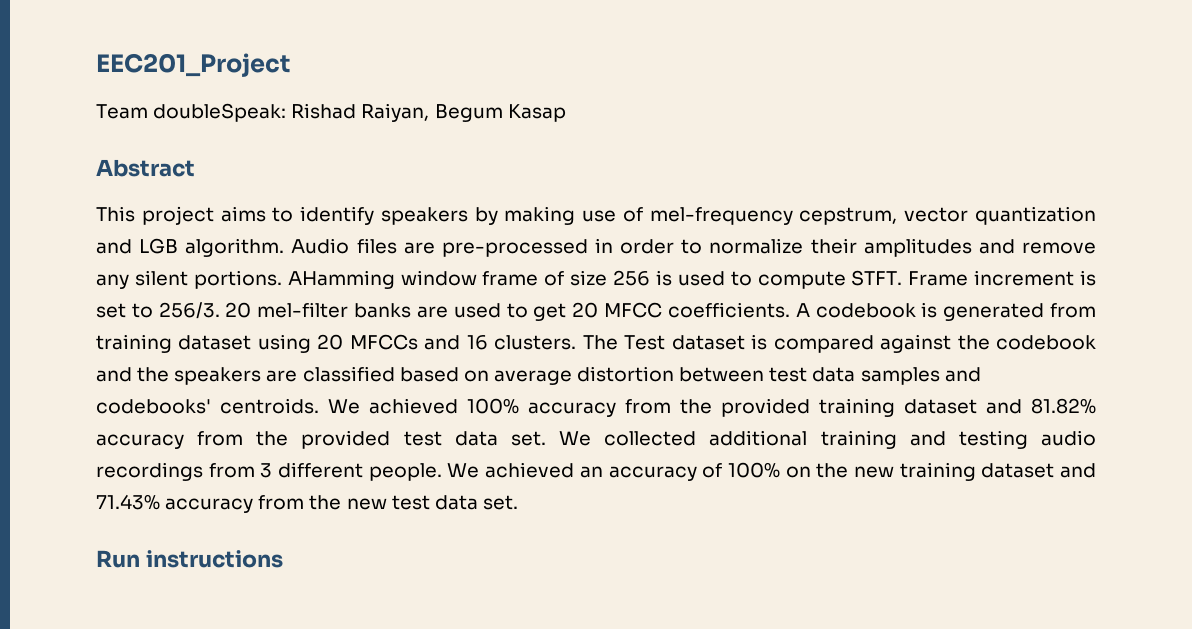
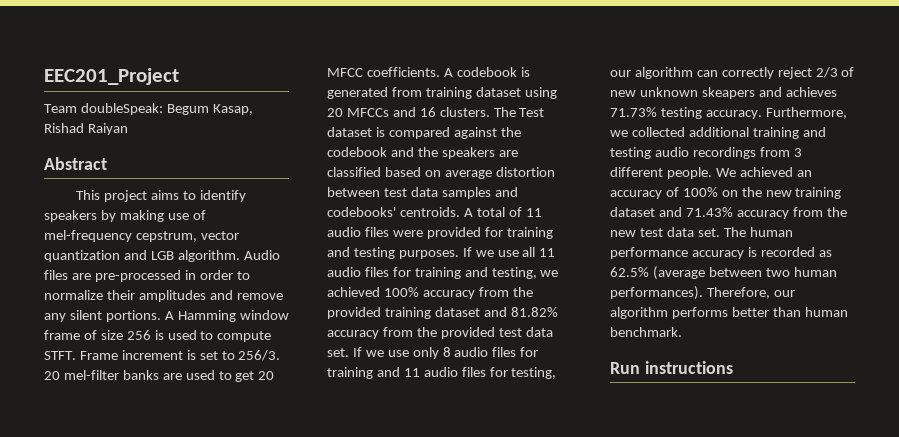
- Team doubleSpeak: Rishad Raiyan, Begum Kasap
+ Team doubleSpeak: Begum Kasap, Rishad Raiyan
- AHamming window frame of size 256 is used to compute STFT.
+ A Hamming window frame of size 256 is used to compute STFT.
- We achieved 100% accuracy from the provided training dataset and 81.82% accuracy from the provided test data set.
+ A total of 11 audio files were provided for training and testing purposes. If we use all 11 audio files for training and testing, we achieved 100% accuracy from the provided training dataset and 81.82% accuracy from the provided test data set.
- We collected additional training and testing audio recordings from 3 different people.
+ If we use only 8 audio files for training and 11 audio files for testing, our algorithm can correctly reject 2/3 of new unknown skeapers and achieves 71.73% testing accuracy. Furthermore, we collected additional training and testing audio recordings from 3 different people.
+ The human performance accuracy is recorded as 62.5% (average between two human performances). Therefore, our algorithm performs better than human benchmark.

